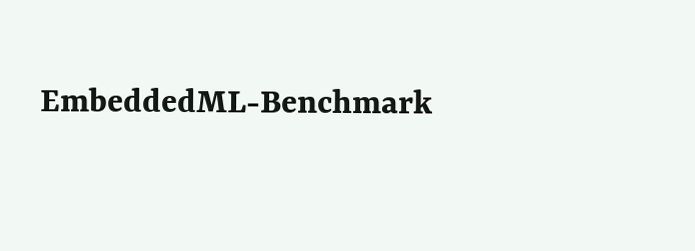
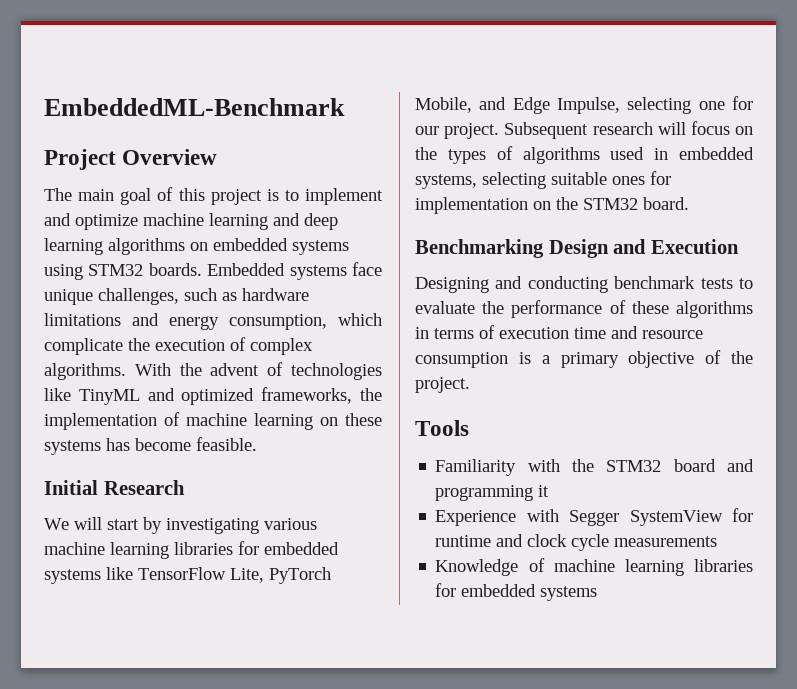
+ Project Overview
+ The main goal of this project is to implement and optimize machine learning and deep learning algorithms on embedded systems using STM32 boards. Embedded systems face unique challenges, such as hardware limitations and energy consumption, which complicate the execution of complex algorithms. With the advent of technologies like TinyML and optimized frameworks, the implementation of machine learning on these systems has become feasible.
+ Initial Research
+ We will start by investigating various machine learning libraries for embedded systems like TensorFlow Lite, PyTorch Mobile, and Edge Impulse, selecting one for our project. Subsequent research will focus on the types of algorithms used in embedded systems, selecting suitable ones for implementation on the STM32 board.
+ Benchmarking Design and Execution
+ Designing and conducting benchmark tests to evaluate the performance of these algorithms in terms of execution time and resource consumption is a primary objective of the project.
+ Tools
+ Familiarity with the STM32 board and programming it
+ Experience with Segger SystemView for runtime and clock cycle measurements
+ Knowledge of machine learning libraries for embedded systems

